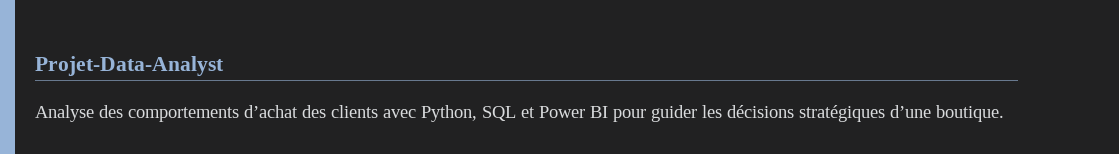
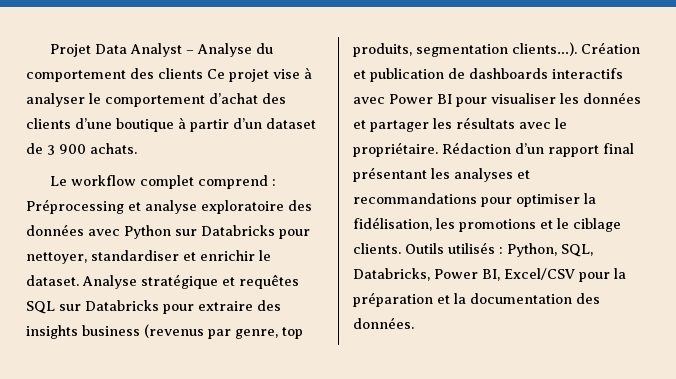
- Projet-Data-Analyst
- Analyse des comportements d’achat des clients avec Python, SQL et Power BI pour guider les décisions stratégiques d’une boutique.
+ Projet Data Analyst – Analyse du comportement des clients Ce projet vise à analyser le comportement d’achat des clients d’une boutique à partir d’un dataset de 3 900 achats.
+ Le workflow complet comprend : Préprocessing et analyse exploratoire des données avec Python sur Databricks pour nettoyer, standardiser et enrichir le dataset. Analyse stratégique et requêtes SQL sur Databricks pour extraire des insights business (revenus par genre, top produits, segmentation clients…). Création et publication de dashboards interactifs avec Power BI pour visualiser les données et partager les résultats avec le propriétaire. Rédaction d’un rapport final présentant les analyses et recommandations pour optimiser la fidélisation, les promotions et le ciblage clients. Outils utilisés : Python, SQL, Databricks, Power BI, Excel/CSV pour la préparation et la documentation des données.

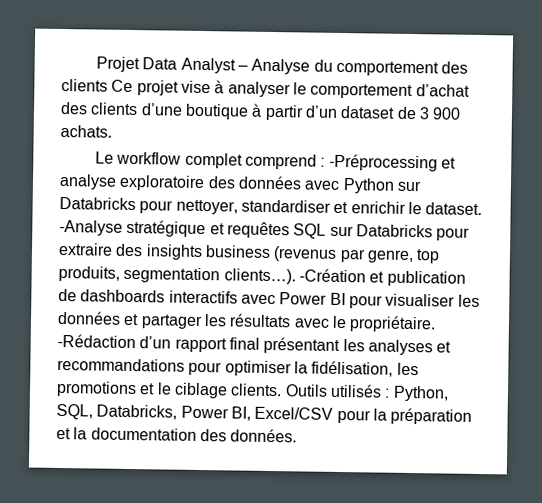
- Le workflow complet comprend : Préprocessing et analyse exploratoire des données avec Python sur Databricks pour nettoyer, standardiser et enrichir le dataset.
+ Le workflow complet comprend : -Préprocessing et analyse exploratoire des données avec Python sur Databricks pour nettoyer, standardiser et enrichir le dataset.
- Analyse stratégique et requêtes SQL sur Databricks pour extraire des insights business (revenus par genre, top produits, segmentation clients…).
+ -Analyse stratégique et requêtes SQL sur Databricks pour extraire des insights business (revenus par genre, top produits, segmentation clients…).
- Création et publication de dashboards interactifs avec Power BI pour visualiser les données et partager les résultats avec le propriétaire.
+ -Création et publication de dashboards interactifs avec Power BI pour visualiser les données et partager les résultats avec le propriétaire.
- Rédaction d’un rapport final présentant les analyses et recommandations pour optimiser la fidélisation, les promotions et le ciblage clients.
+ -Rédaction d’un rapport final présentant les analyses et recommandations pour optimiser la fidélisation, les promotions et le ciblage clients.

